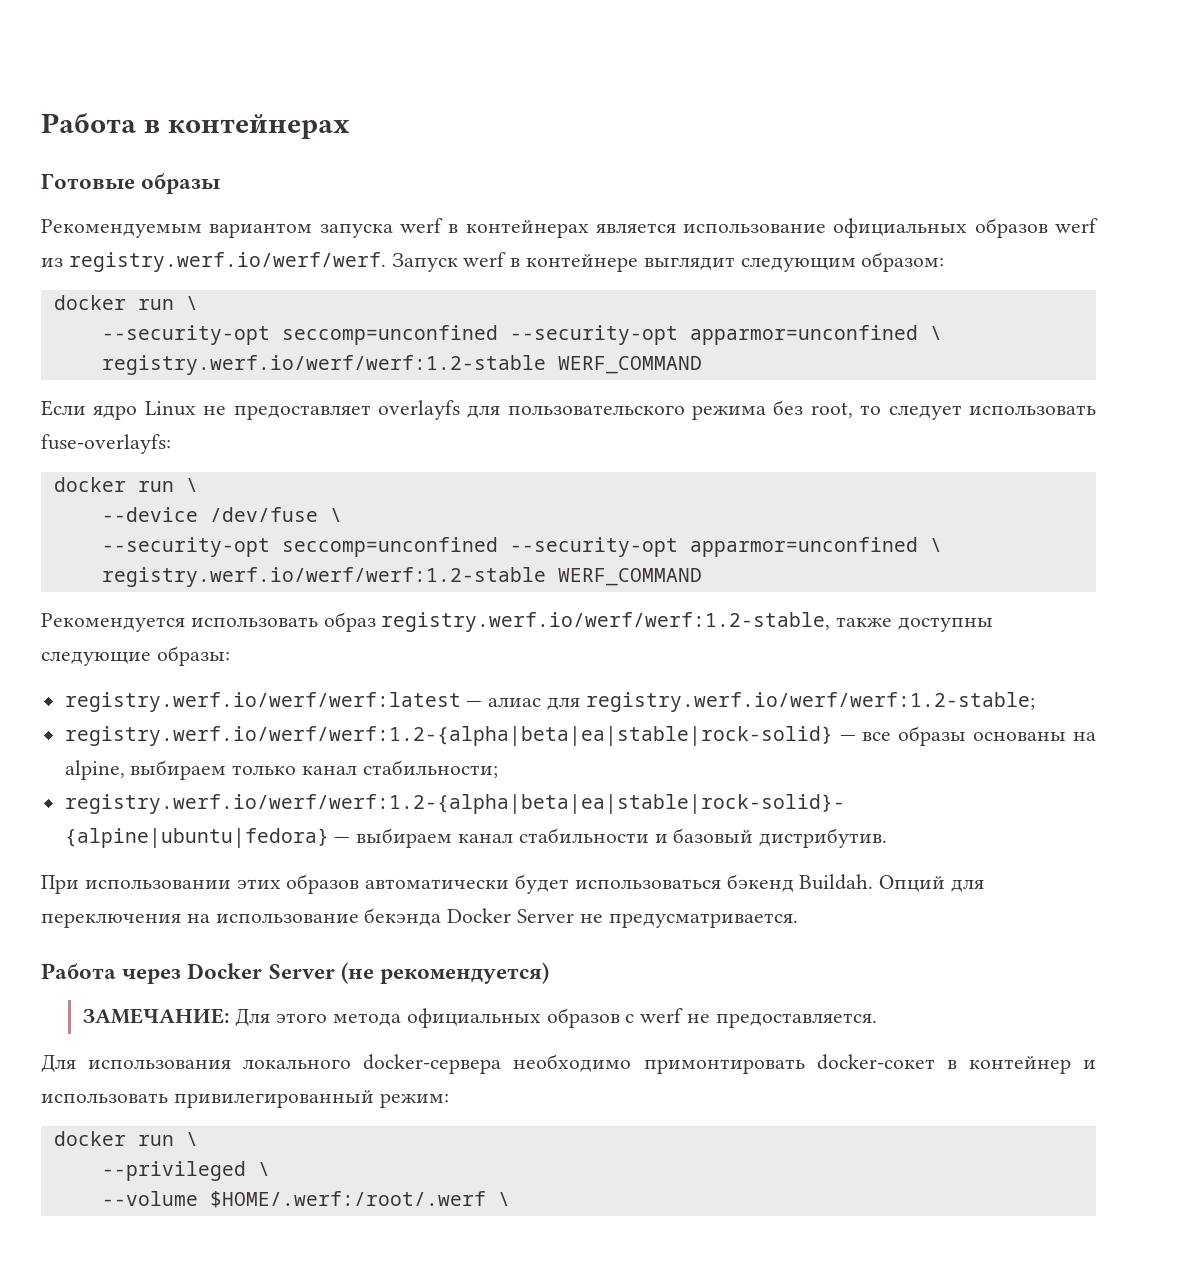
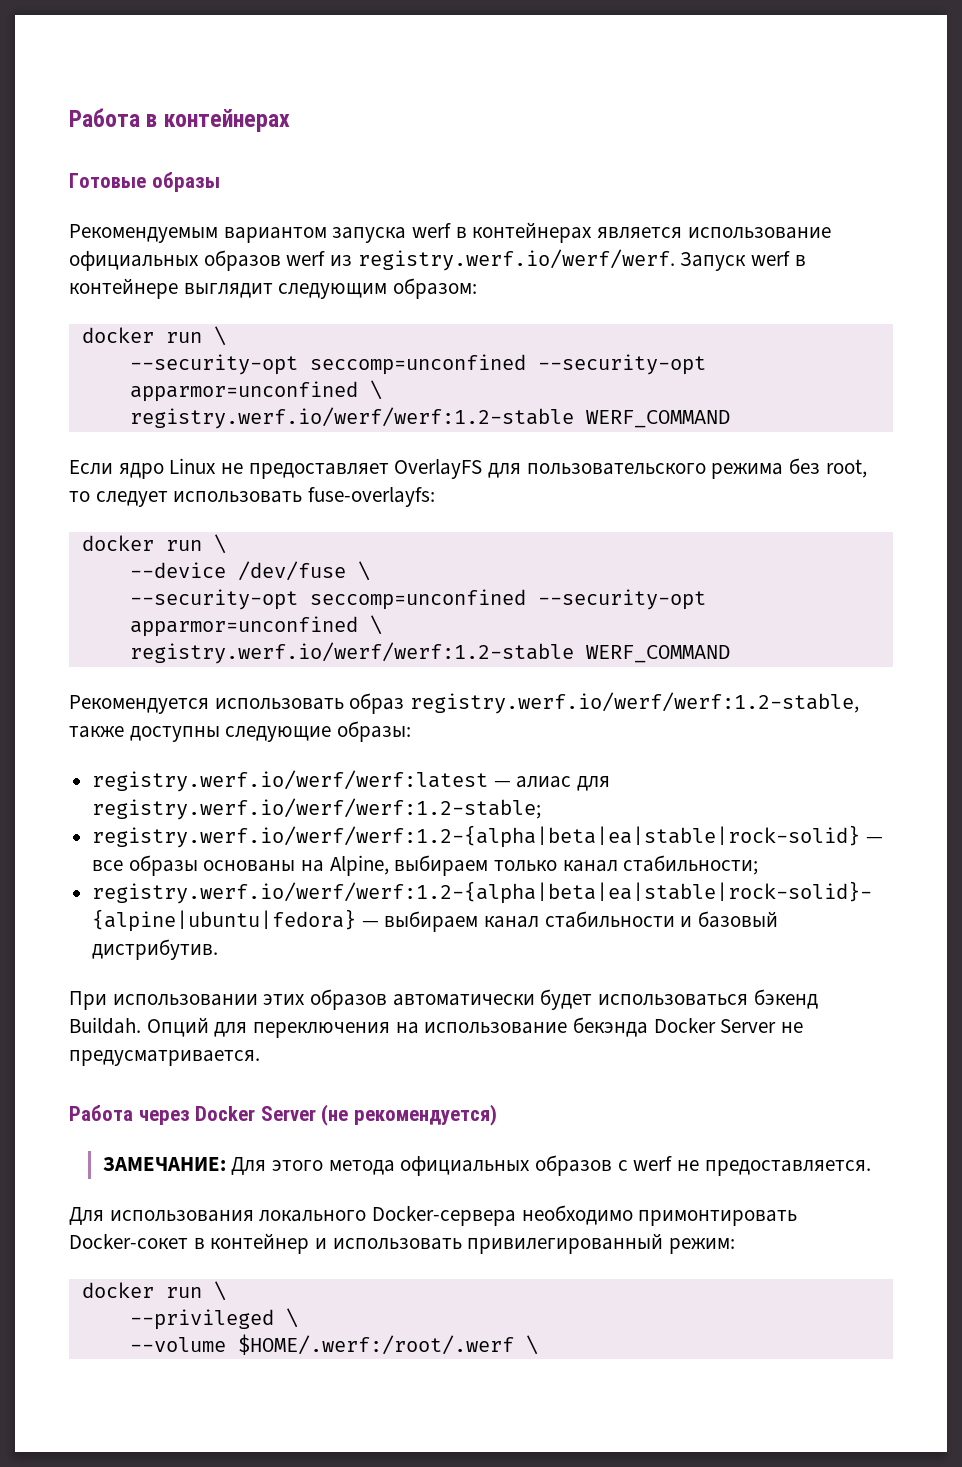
- Если ядро Linux не предоставляет overlayfs для пользовательского режима без root, то следует использовать fuse-overlayfs:
+ Если ядро Linux не предоставляет OverlayFS для пользовательского режима без root, то следует использовать fuse-overlayfs:
- registry.werf.io/werf/werf:1.2-{alpha|beta|ea|stable|rock-solid} — все образы основаны на alpine, выбираем только канал стабильности;
+ registry.werf.io/werf/werf:1.2-{alpha|beta|ea|stable|rock-solid} — все образы основаны на Alpine, выбираем только канал стабильности;
- Для использования локального docker-сервера необходимо примонтировать docker-сокет в контейнер и использовать привилегированный режим:
+ Для использования локального Docker-сервера необходимо примонтировать Docker-сокет в контейнер и использовать привилегированный режим:

